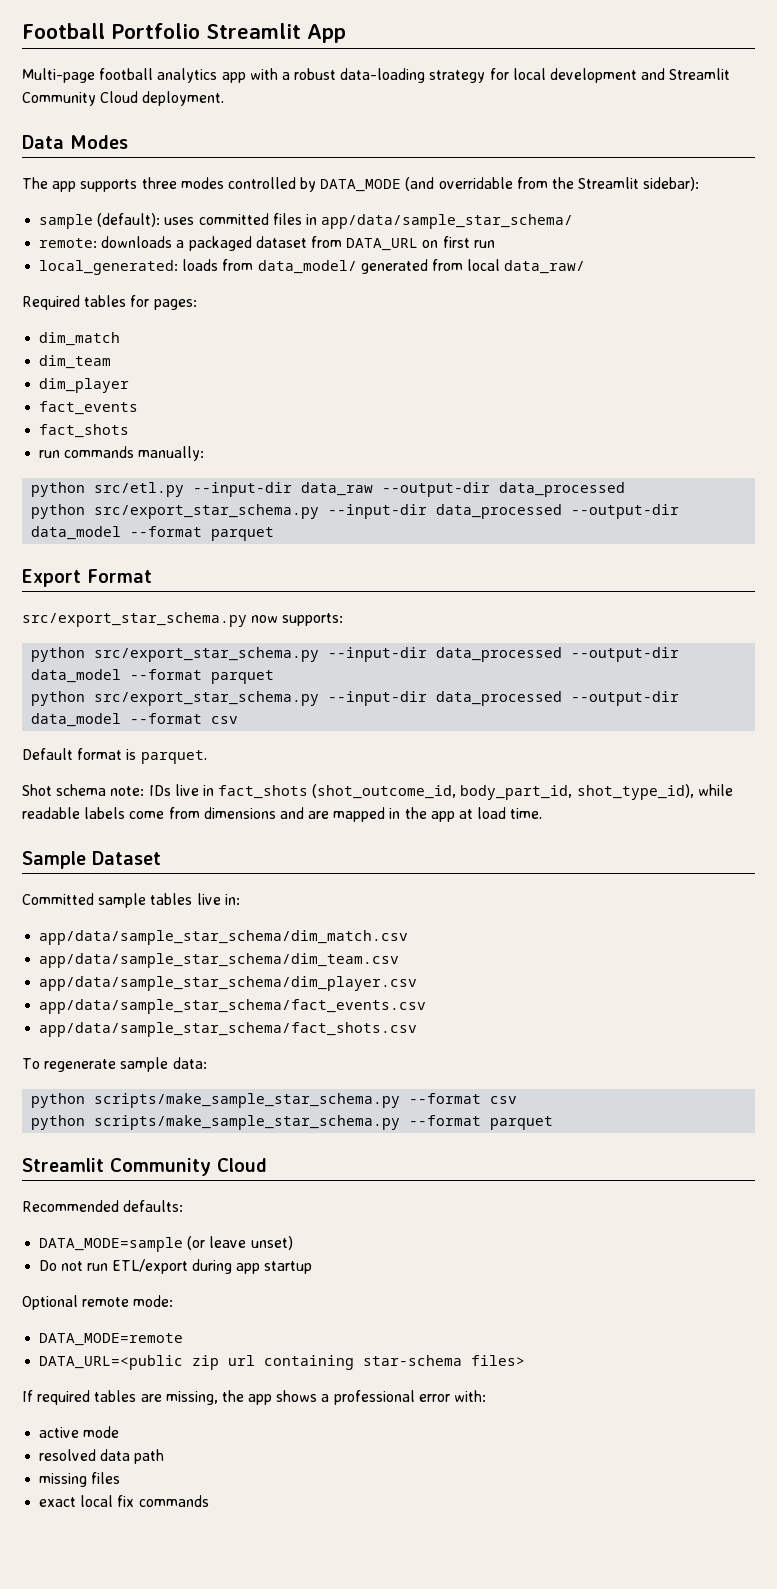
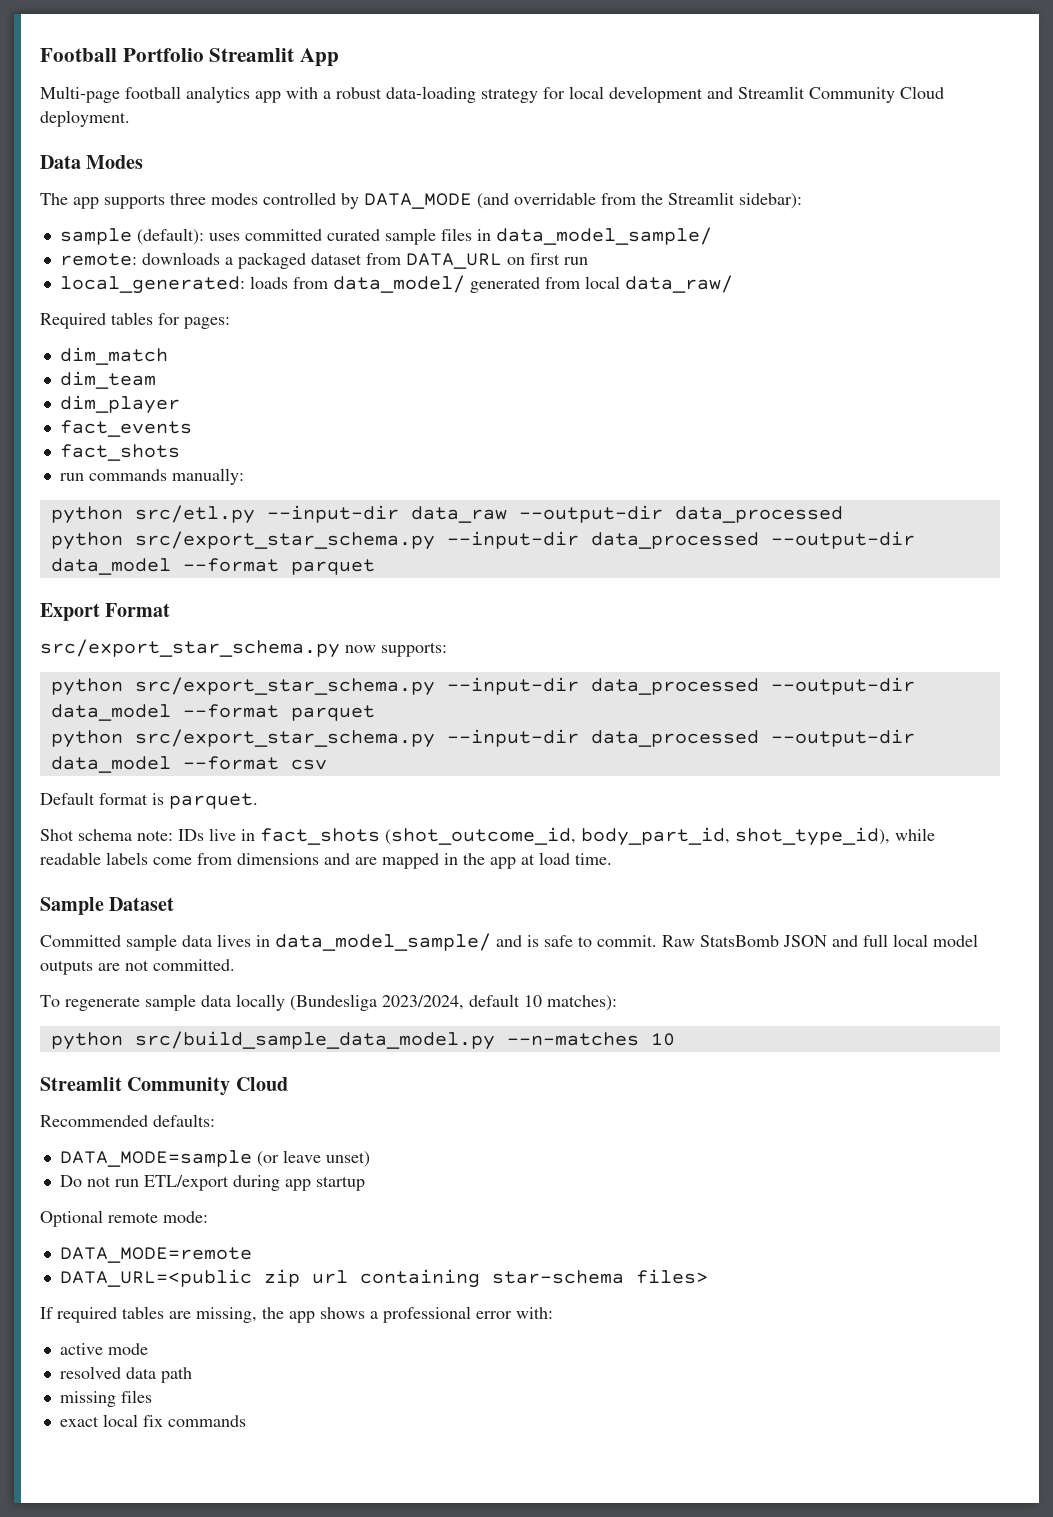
- sample (default): uses committed files in app/data/sample_star_schema/
+ sample (default): uses committed curated sample files in data_model_sample/
- Committed sample tables live in:
- app/data/sample_star_schema/dim_match.csv
- app/data/sample_star_schema/dim_team.csv
- app/data/sample_star_schema/dim_player.csv
- app/data/sample_star_schema/fact_events.csv
- app/data/sample_star_schema/fact_shots.csv
- To regenerate sample data:
- python scripts/make_sample_star_schema.py --format csv
- python scripts/make_sample_star_schema.py --format parquet
+ Committed sample data lives in data_model_sample/ and is safe to commit. Raw StatsBomb JSON and full local model outputs are not committed.
+ To regenerate sample data locally (Bundesliga 2023/2024, default 10 matches):
+ python src/build_sample_data_model.py --n-matches 10

